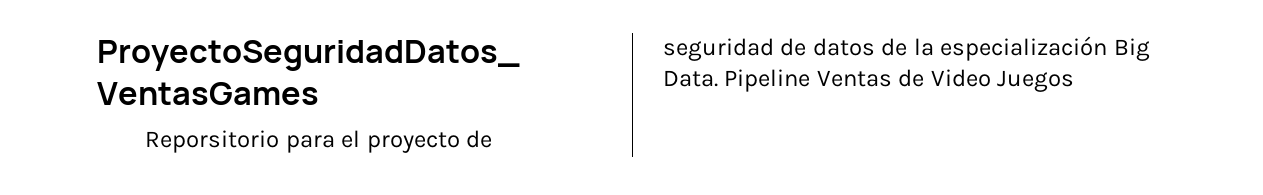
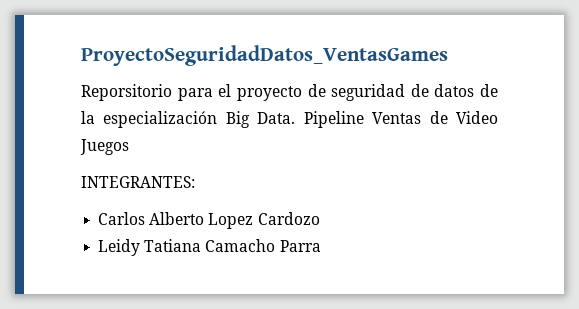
+ INTEGRANTES:
+ Carlos Alberto Lopez Cardozo
+ Leidy Tatiana Camacho Parra

